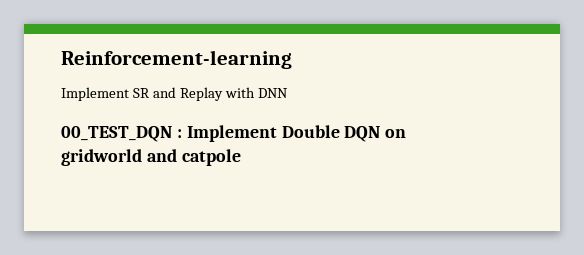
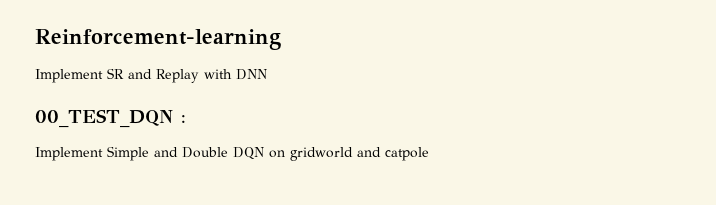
- 00_TEST_DQN : Implement Double DQN on gridworld and catpole
+ 00_TEST_DQN :
+ Implement Simple and Double DQN on gridworld and catpole

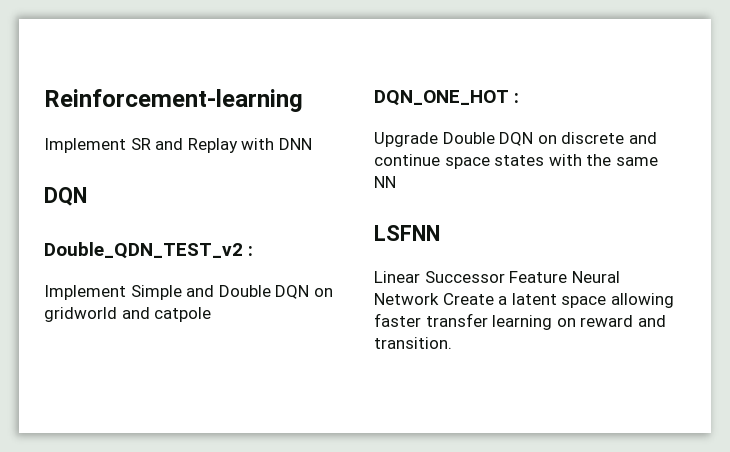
  Implement SR and Replay with DNN
- 00_TEST_DQN :
+ DQN
+ Double_QDN_TEST_v2 :
+ DQN_ONE_HOT :
+ Upgrade Double DQN on discrete and continue space states with the same NN
+ LSFNN
+ Linear Successor Feature Neural Network Create a latent space allowing faster transfer learning on reward and transition.

